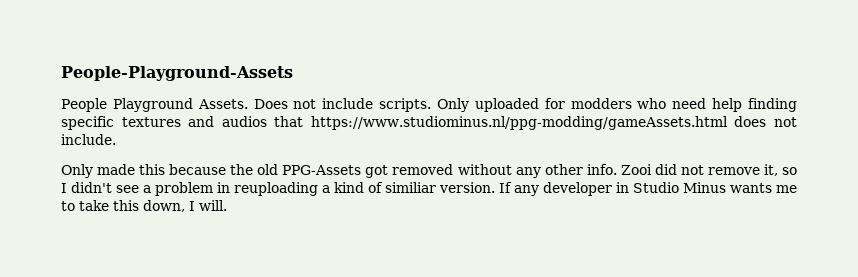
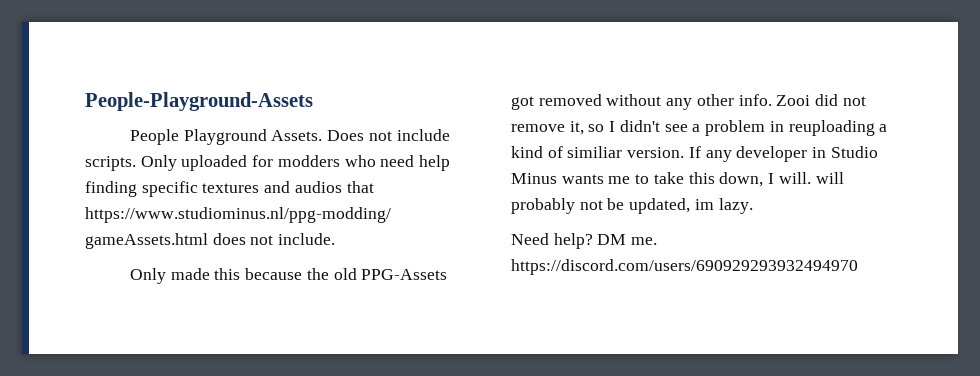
- If any developer in Studio Minus wants me to take this down, I will.
+ If any developer in Studio Minus wants me to take this down, I will. will probably not be updated, im lazy.
+ Need help? DM me. https://discord.com/users/690929293932494970

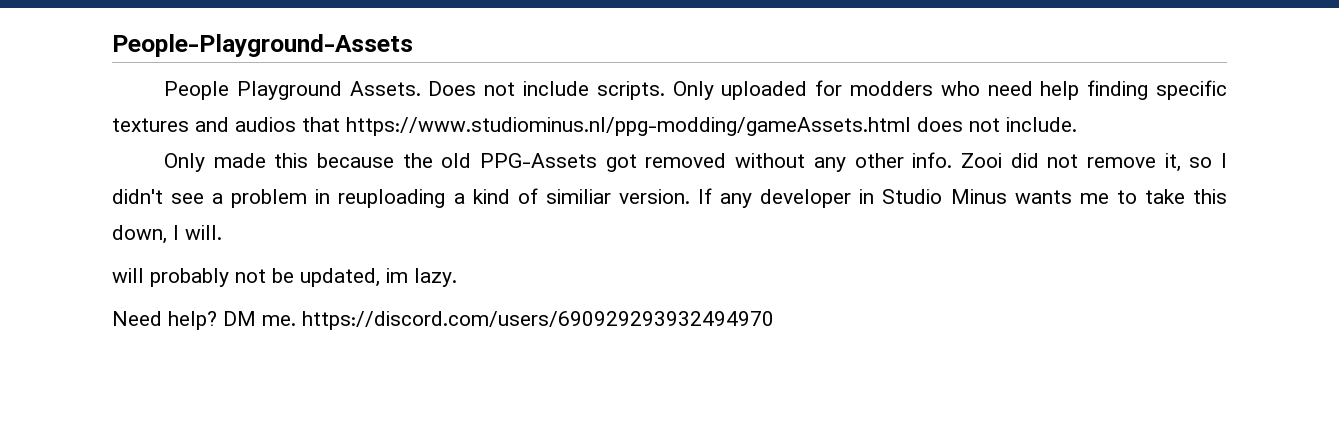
- If any developer in Studio Minus wants me to take this down, I will. will probably not be updated, im lazy.
+ If any developer in Studio Minus wants me to take this down, I will.
+ will probably not be updated, im lazy.

